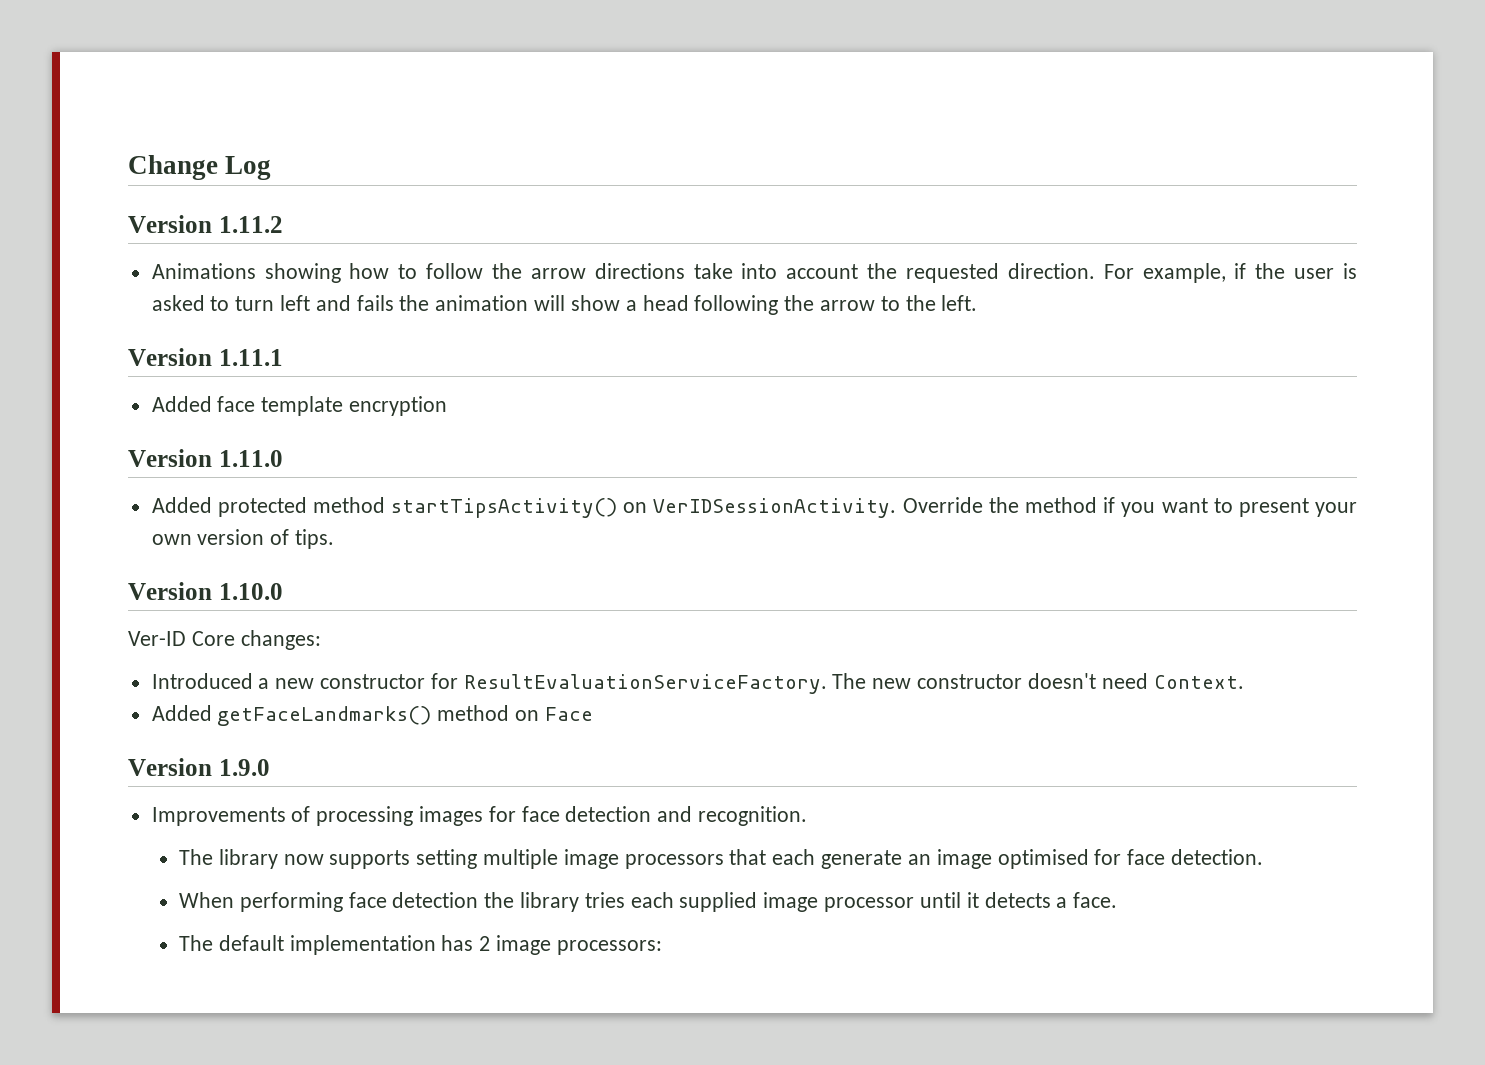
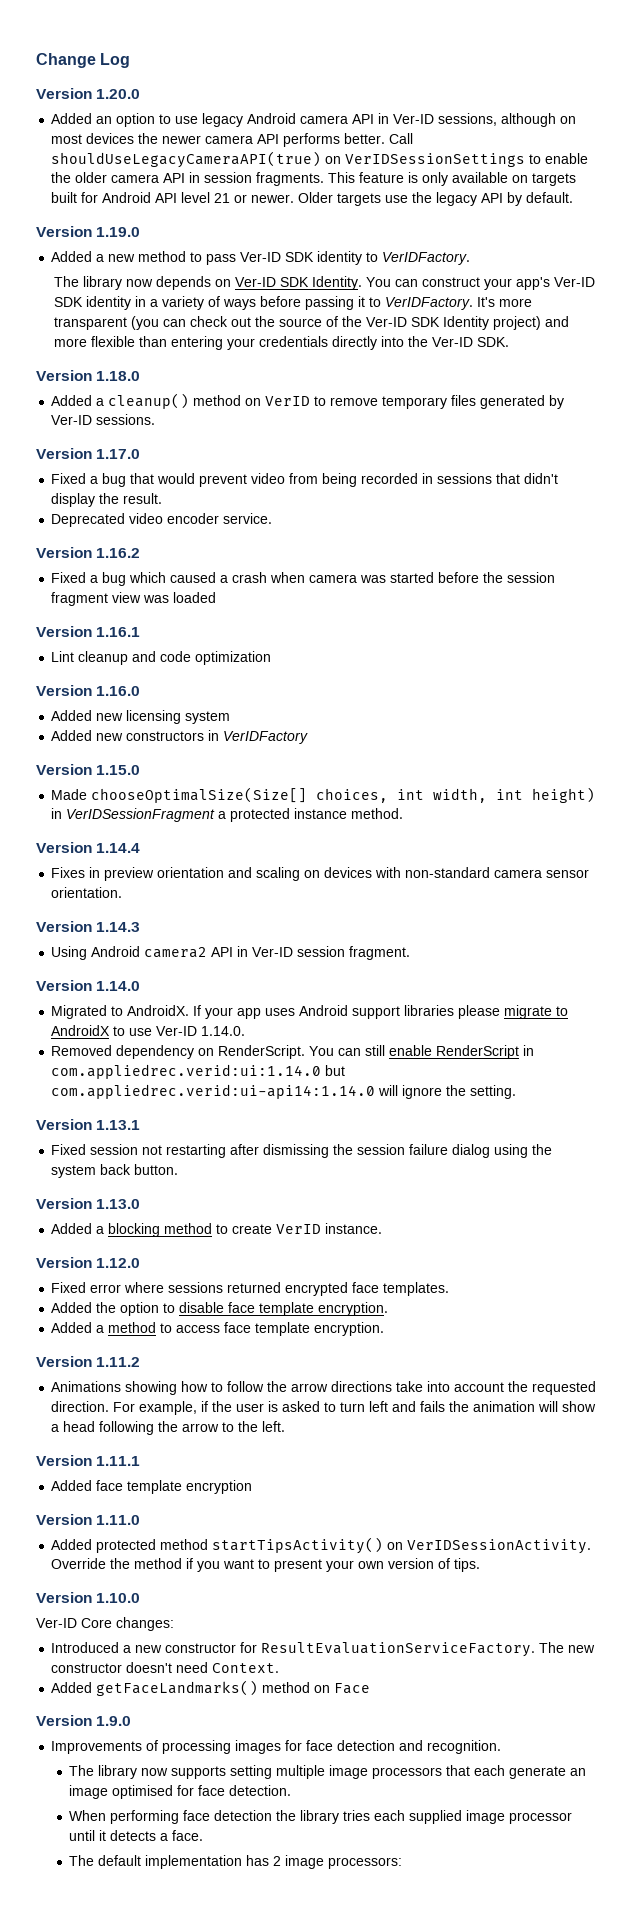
+ Version 1.20.0
+ Added an option to use legacy Android camera API in Ver-ID sessions, although on most devices the newer camera API performs better. Call shouldUseLegacyCameraAPI(true) on VerIDSessionSettings to enable the older camera API in session fragments. This feature is only available on targets built for Android API level 21 or newer. Older targets use the legacy API by default.
+ Version 1.19.0
+ Added a new method to pass Ver-ID SDK identity to VerIDFactory.
+ The library now depends on Ver-ID SDK Identity. You can construct your app's Ver-ID SDK identity in a variety of ways before passing it to VerIDFactory. It's more transparent (you can check out the source of the Ver-ID SDK Identity project) and more flexible than entering your credentials directly into the Ver-ID SDK.
+ Version 1.18.0
+ Added a cleanup() method on VerID to remove temporary files generated by Ver-ID sessions.
+ Version 1.17.0
+ Fixed a bug that would prevent video from being recorded in sessions that didn't display the result.
+ Deprecated video encoder service.
+ Version 1.16.2
+ Fixed a bug which caused a crash when camera was started before the session fragment view was loaded
+ Version 1.16.1
+ Lint cleanup and code optimization
+ Version 1.16.0
+ Added new licensing system
+ Added new constructors in VerIDFactory
+ Version 1.15.0
+ Made chooseOptimalSize(Size[] choices, int width, int height) in VerIDSessionFragment a protected instance method.
+ Version 1.14.4
+ Fixes in preview orientation and scaling on devices with non-standard camera sensor orientation.
+ Version 1.14.3
+ Using Android camera2 API in Ver-ID session fragment.
+ Version 1.14.0
+ Migrated to AndroidX. If your app uses Android support libraries please migrate to AndroidX to use Ver-ID 1.14.0.
+ Removed dependency on RenderScript. You can still enable RenderScript in com.appliedrec.verid:ui:1.14.0 but com.appliedrec.verid:ui-api14:1.14.0 will ignore the setting.
+ Version 1.13.1
+ Fixed session not restarting after dismissing the session failure dialog using the system back button.
+ Version 1.13.0
+ Added a blocking method to create VerID instance.
+ Version 1.12.0
+ Fixed error where sessions returned encrypted face templates.
+ Added the option to disable face template encryption.
+ Added a method to access face template encryption.

